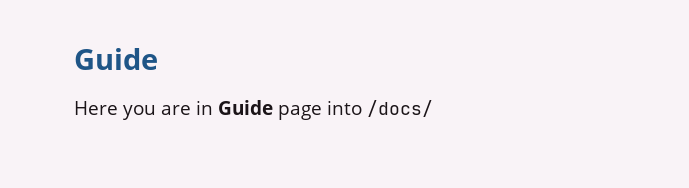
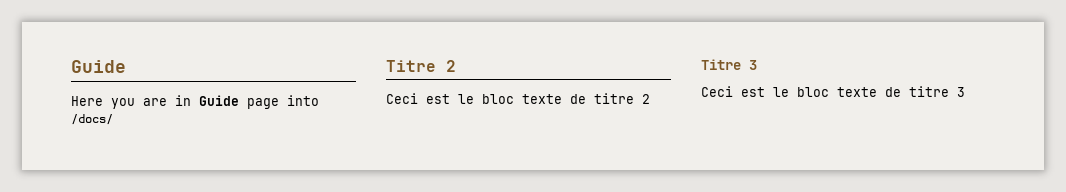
+ Titre 2
+ Ceci est le bloc texte de titre 2
+ Titre 3
+ Ceci est le bloc texte de titre 3

